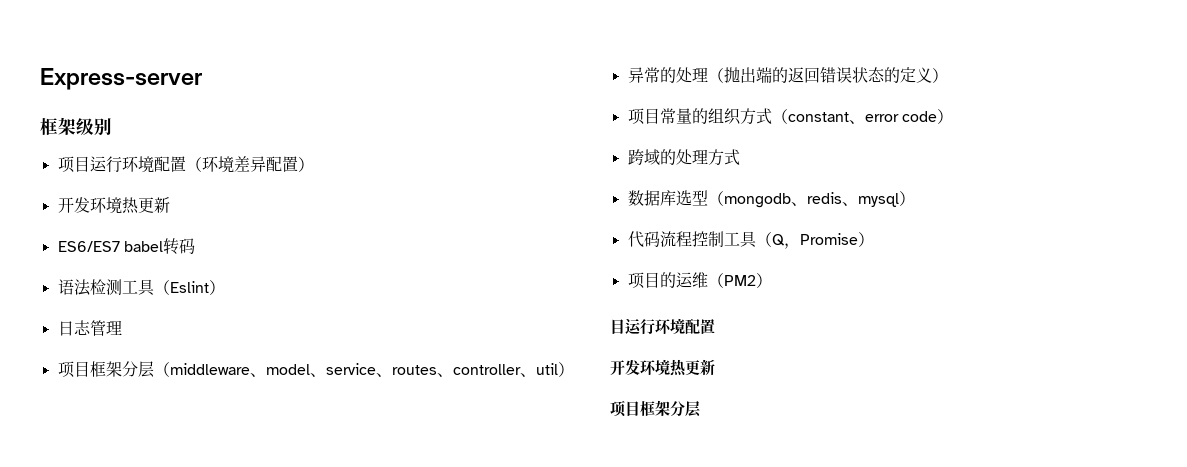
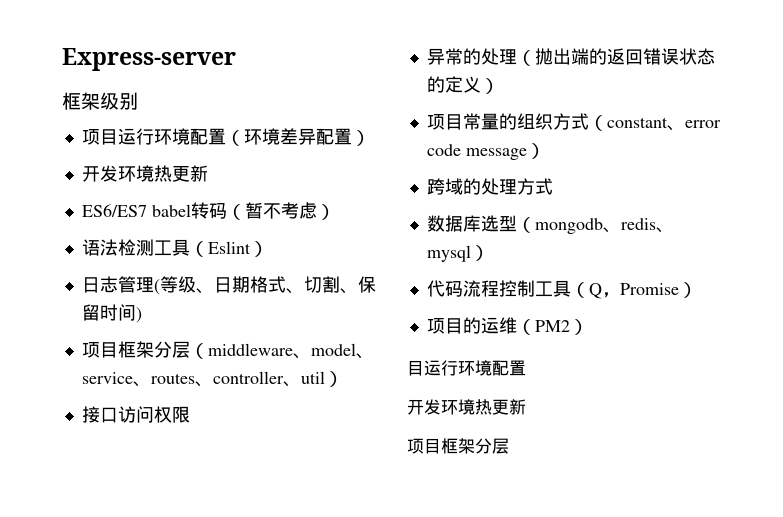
- ES6/ES7 babel转码
+ ES6/ES7 babel转码（暂不考虑）
- 日志管理
+ 日志管理(等级、日期格式、切割、保留时间)
+ 接口访问权限
- 项目常量的组织方式（constant、error code）
+ 项目常量的组织方式（constant、error code message）

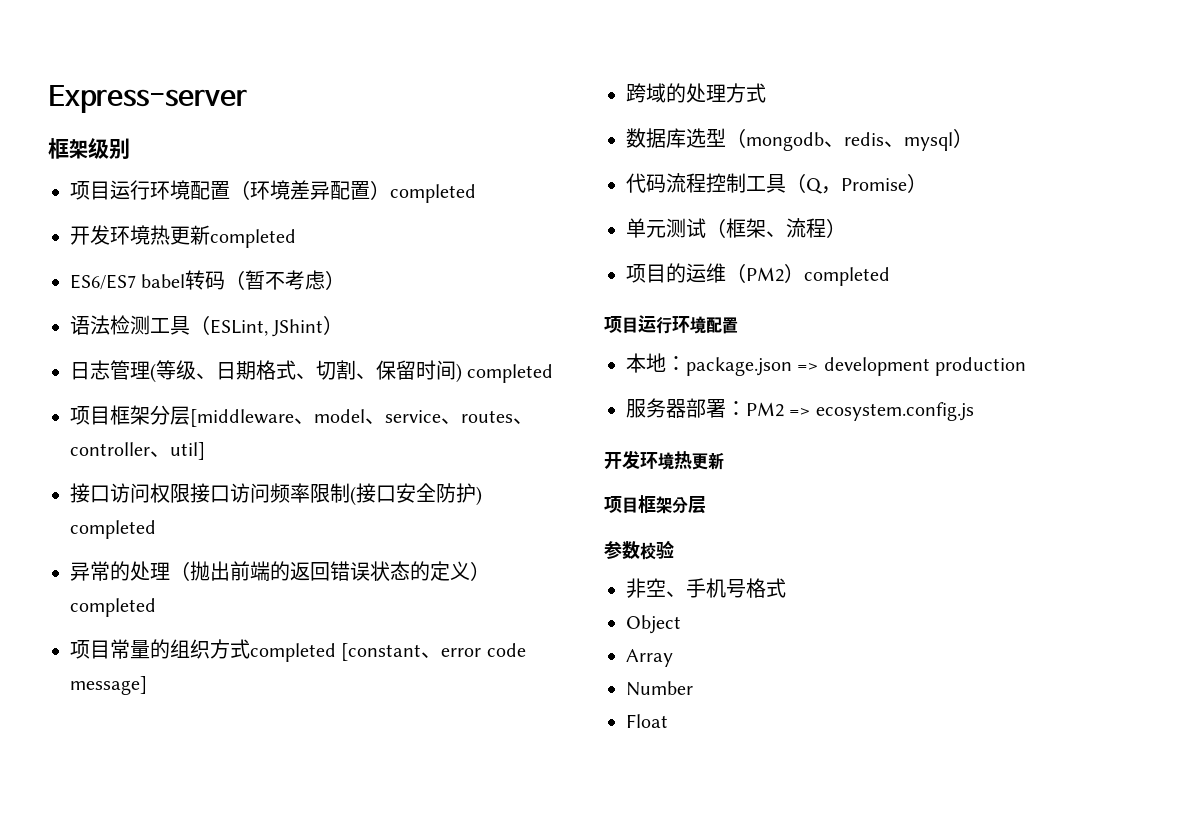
- 项目运行环境配置（环境差异配置）
- 开发环境热更新
+ 项目运行环境配置（环境差异配置）completed
+ 开发环境热更新completed
- 语法检测工具（Eslint）
+ 语法检测工具（ESLint, JShint）
- 日志管理(等级、日期格式、切割、保留时间)
- 项目框架分层（middleware、model、service、routes、controller、util）
+ 日志管理(等级、日期格式、切割、保留时间) completed
+ 项目框架分层[middleware、model、service、routes、controller、util]
- 接口访问权限
+ 接口访问权限接口访问频率限制(接口安全防护) completed
- 异常的处理（抛出端的返回错误状态的定义）
+ 异常的处理（抛出前端的返回错误状态的定义）completed
- 项目常量的组织方式（constant、error code message）
+ 项目常量的组织方式completed [constant、error code message]
+ 单元测试（框架、流程）
- 项目的运维（PM2）
- 目运行环境配置
+ 项目的运维（PM2）completed
+ 项目运行环境配置
+ 本地：package.json => development production
+ 服务器部署：PM2 => ecosystem.config.js
+ 参数校验
+ 非空、手机号格式
+ Object
+ Array
+ Number
+ Float

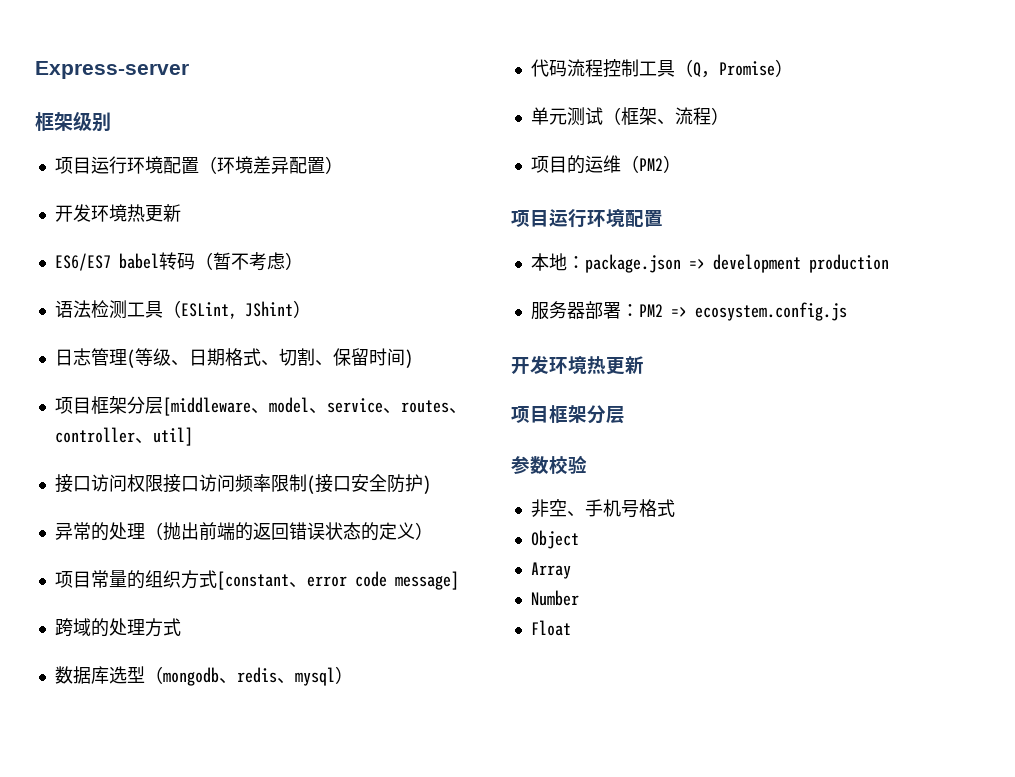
- 项目运行环境配置（环境差异配置）completed
- 开发环境热更新completed
+ 项目运行环境配置（环境差异配置）
+ 开发环境热更新
- 日志管理(等级、日期格式、切割、保留时间) completed
+ 日志管理(等级、日期格式、切割、保留时间)
- 接口访问权限接口访问频率限制(接口安全防护) completed
+ 接口访问权限接口访问频率限制(接口安全防护)
- 异常的处理（抛出前端的返回错误状态的定义）completed
+ 异常的处理（抛出前端的返回错误状态的定义）
- 项目常量的组织方式completed [constant、error code message]
+ 项目常量的组织方式[constant、error code message]
- 项目的运维（PM2）completed
+ 项目的运维（PM2）

